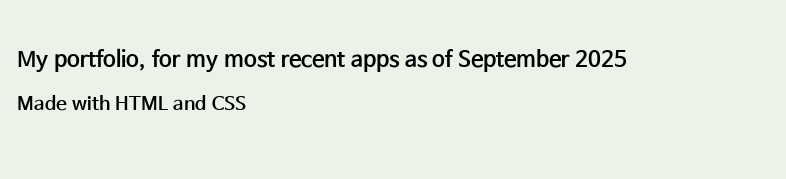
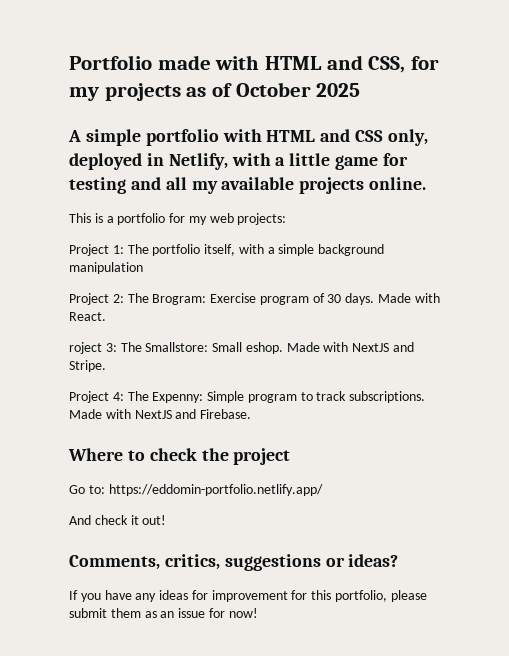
- My portfolio, for my most recent apps as of September 2025
+ Portfolio made with HTML and CSS, for my projects as of October 2025
- Made with HTML and CSS
+ A simple portfolio with HTML and CSS only, deployed in Netlify, with a little game for testing and all my available projects online.
+ This is a portfolio for my web projects:
+ Project 1: The portfolio itself, with a simple background manipulation
+ Project 2: The Brogram: Exercise program of 30 days. Made with React.
+ roject 3: The Smallstore: Small eshop. Made with NextJS and Stripe.
+ Project 4: The Expenny: Simple program to track subscriptions. Made with NextJS and Firebase.
+ Where to check the project
+ Go to: https://eddomin-portfolio.netlify.app/
+ And check it out!
+ Comments, critics, suggestions or ideas?
+ If you have any ideas for improvement for this portfolio, please submit them as an issue for now!

